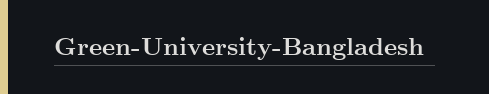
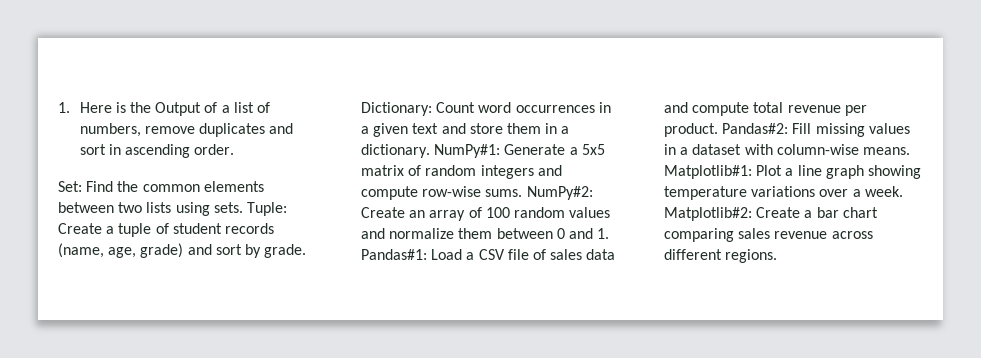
- Green-University-Bangladesh
+ 1. Here is the Output of a list of numbers, remove duplicates and sort in ascending order.
+ Set: Find the common elements between two lists using sets. Tuple: Create a tuple of student records (name, age, grade) and sort by grade. Dictionary: Count word occurrences in a given text and store them in a dictionary. NumPy#1: Generate a 5x5 matrix of random integers and compute row-wise sums. NumPy#2: Create an array of 100 random values and normalize them between 0 and 1. Pandas#1: Load a CSV file of sales data and compute total revenue per product. Pandas#2: Fill missing values in a dataset with column-wise means. Matplotlib#1: Plot a line graph showing temperature variations over a week. Matplotlib#2: Create a bar chart comparing sales revenue across different regions.

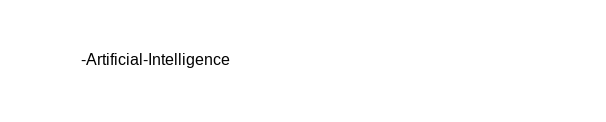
- 1. Here is the Output of a list of numbers, remove duplicates and sort in ascending order.
- Set: Find the common elements between two lists using sets. Tuple: Create a tuple of student records (name, age, grade) and sort by grade. Dictionary: Count word occurrences in a given text and store them in a dictionary. NumPy#1: Generate a 5x5 matrix of random integers and compute row-wise sums. NumPy#2: Create an array of 100 random values and normalize them between 0 and 1. Pandas#1: Load a CSV file of sales data and compute total revenue per product. Pandas#2: Fill missing values in a dataset with column-wise means. Matplotlib#1: Plot a line graph showing temperature variations over a week. Matplotlib#2: Create a bar chart comparing sales revenue across different regions.
+ -Artificial-Intelligence

